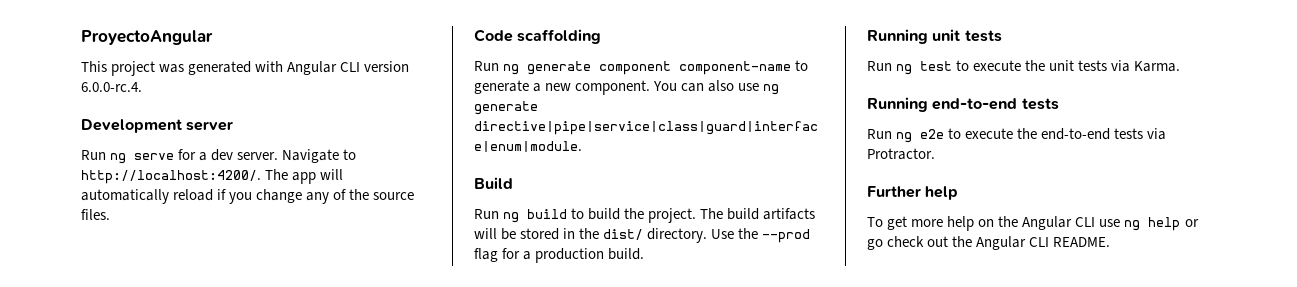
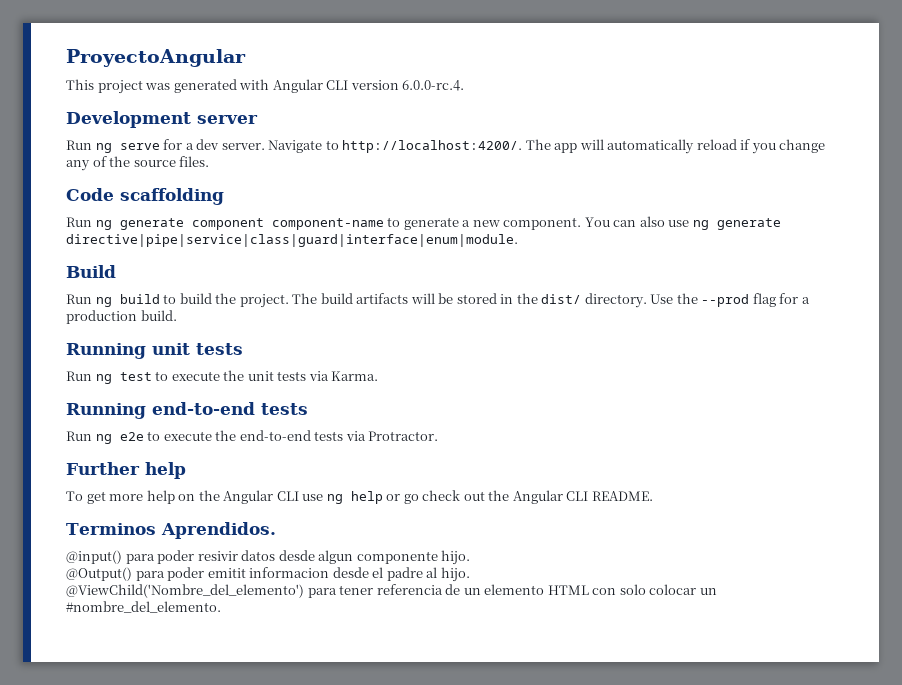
+ Terminos Aprendidos.
+ @input() para poder resivir datos desde algun componente hijo.
+ @Output() para poder emitit informacion desde el padre al hijo.
+ @ViewChild('Nombre_del_elemento') para tener referencia de un elemento HTML con solo colocar un #nombre_del_elemento.

